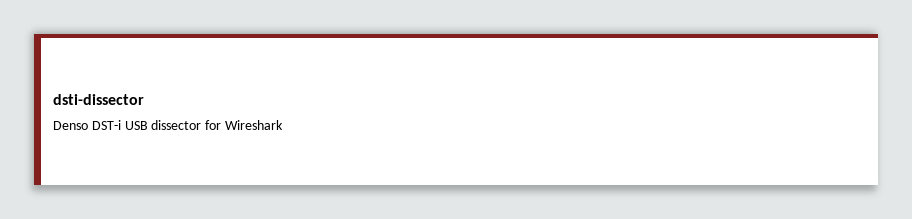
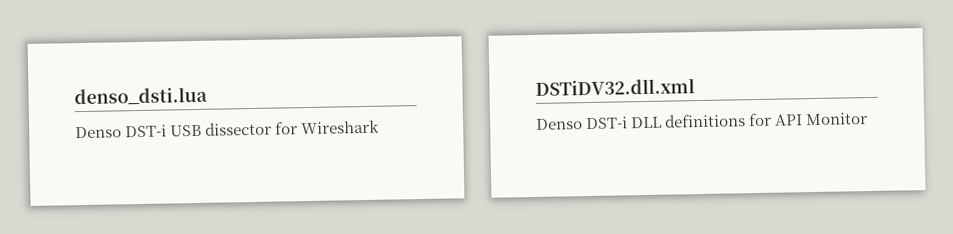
- dsti-dissector
+ denso_dsti.lua
+ DSTiDV32.dll.xml
+ Denso DST-i DLL definitions for API Monitor

